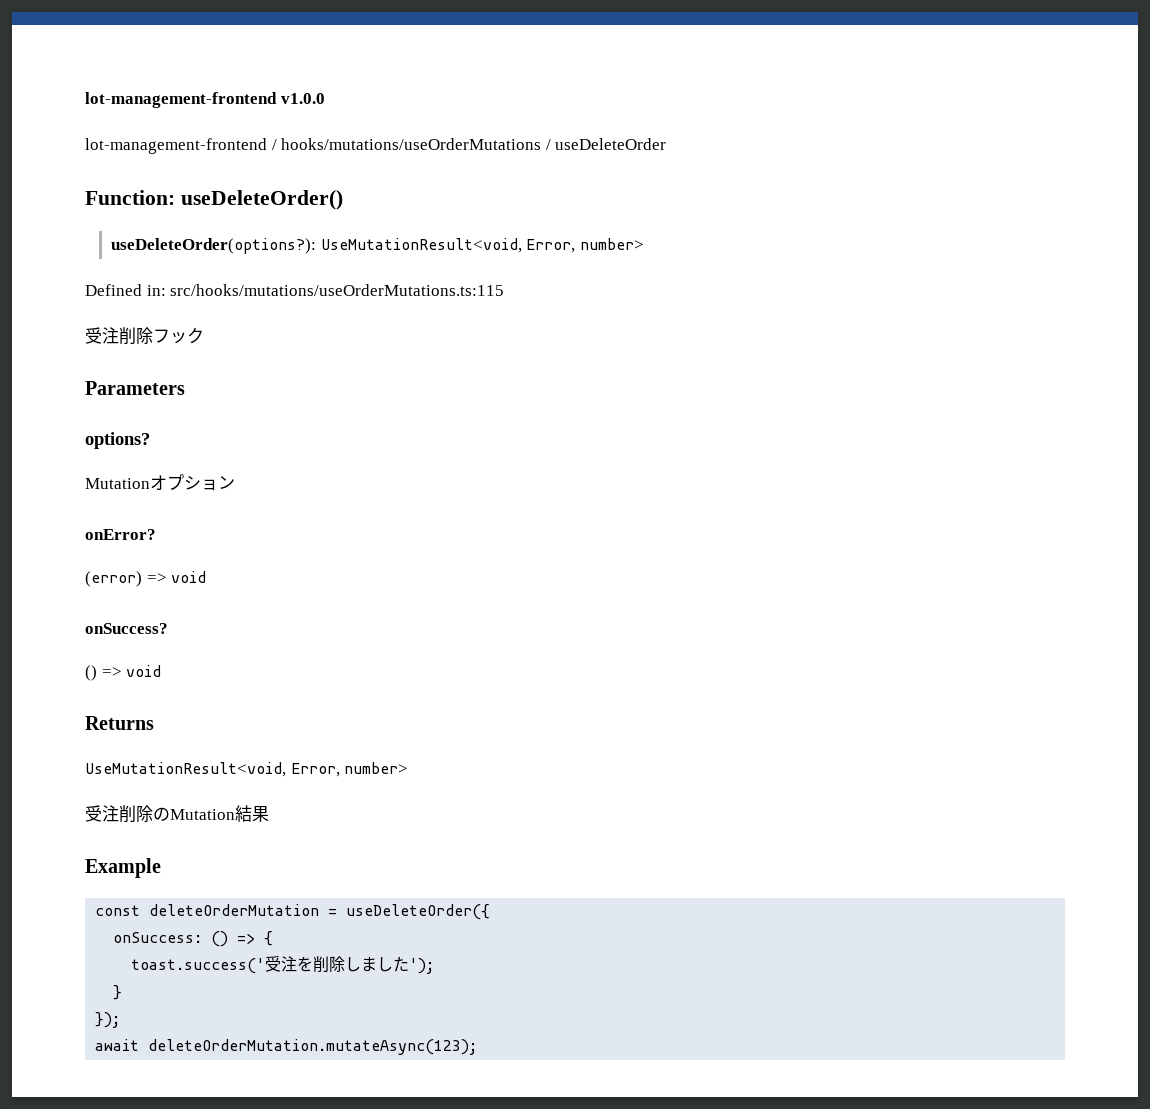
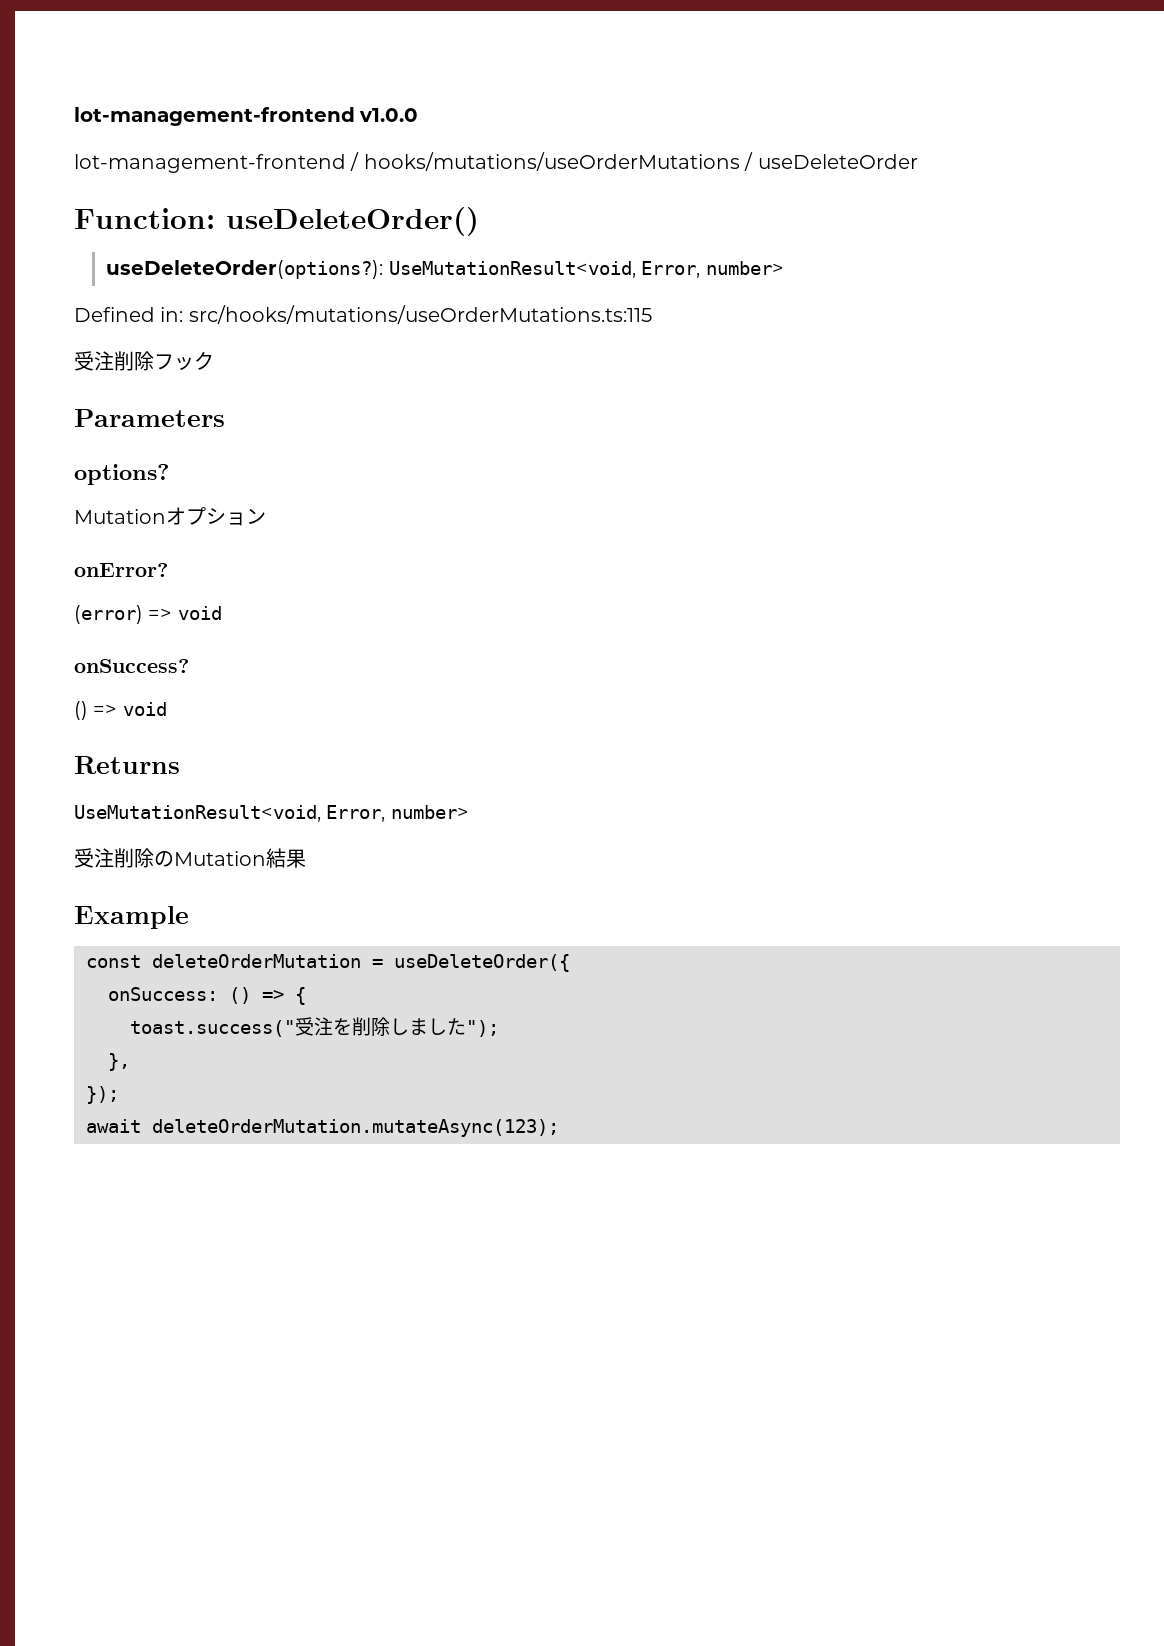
- toast.success('受注を削除しました');
- }
+ toast.success("受注を削除しました");
+ },

